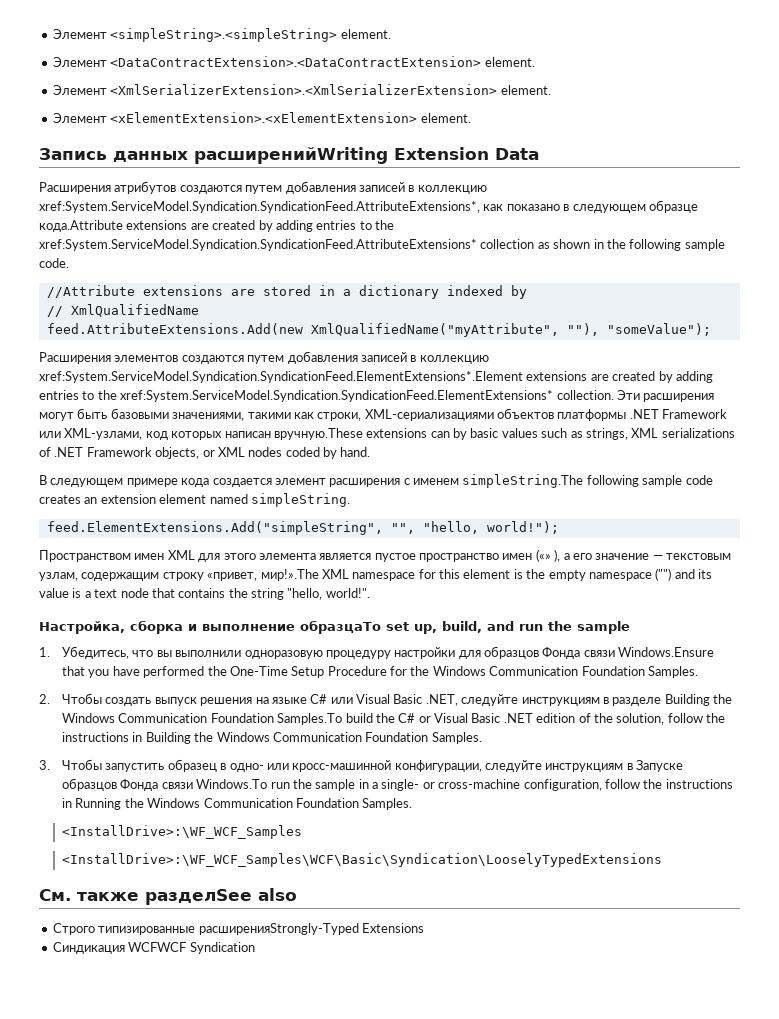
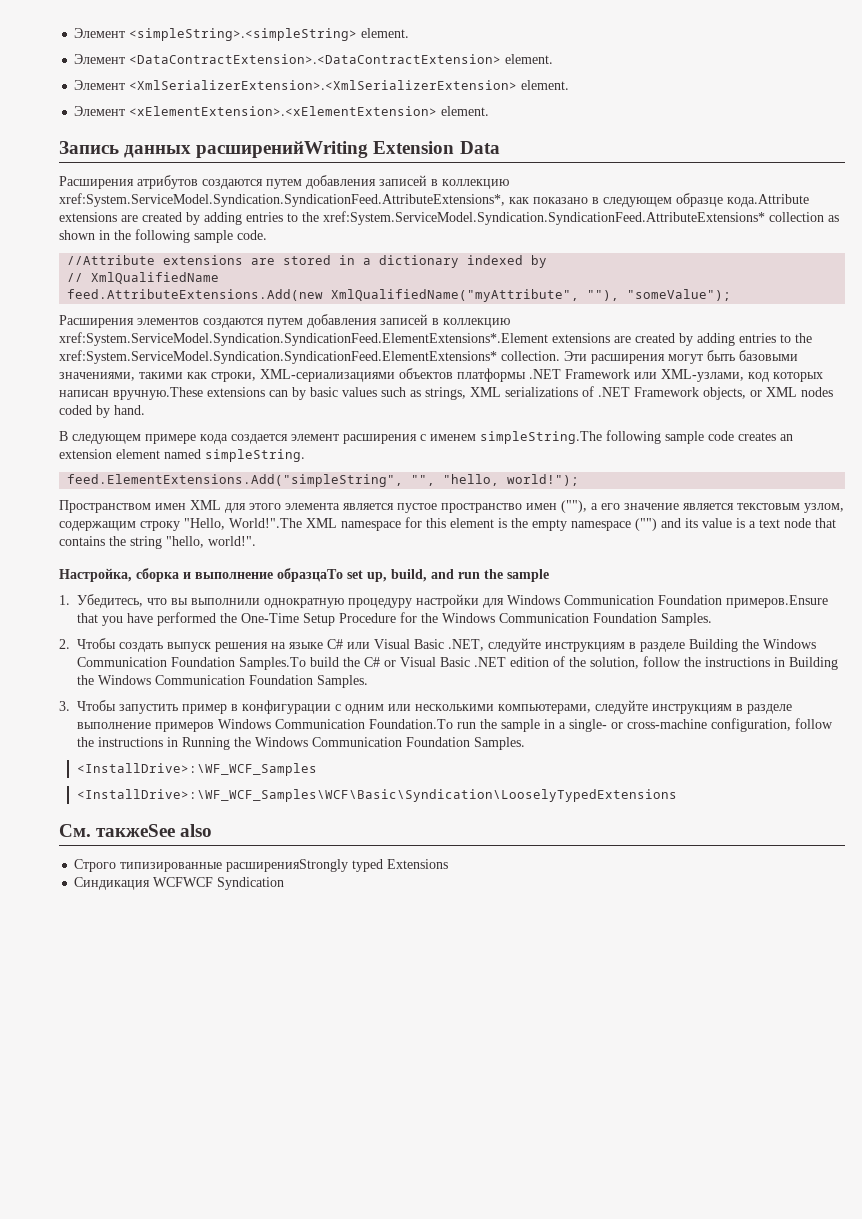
- Пространством имен XML для этого элемента является пустое пространство имен («» ), а его значение — текстовым узлам, содержащим строку «привет, мир!».The XML namespace for this element is the empty namespace ("") and its value is a text node that contains the string "hello, world!".
+ Пространством имен XML для этого элемента является пустое пространство имен (""), а его значение является текстовым узлом, содержащим строку "Hello, World!".The XML namespace for this element is the empty namespace ("") and its value is a text node that contains the string "hello, world!".
- 1. Убедитесь, что вы выполнили одноразовую процедуру настройки для образцов Фонда связи Windows.Ensure that you have performed the One-Time Setup Procedure for the Windows Communication Foundation Samples.
+ 1. Убедитесь, что вы выполнили однократную процедуру настройки для Windows Communication Foundation примеров.Ensure that you have performed the One-Time Setup Procedure for the Windows Communication Foundation Samples.
- 3. Чтобы запустить образец в одно- или кросс-машинной конфигурации, следуйте инструкциям в Запуске образцов Фонда связи Windows.To run the sample in a single- or cross-machine configuration, follow the instructions in Running the Windows Communication Foundation Samples.
+ 3. Чтобы запустить пример в конфигурации с одним или несколькими компьютерами, следуйте инструкциям в разделе выполнение примеров Windows Communication Foundation.To run the sample in a single- or cross-machine configuration, follow the instructions in Running the Windows Communication Foundation Samples.
- См. также разделSee also
+ См. такжеSee also
- Строго типизированные расширенияStrongly-Typed Extensions
+ Строго типизированные расширенияStrongly typed Extensions

